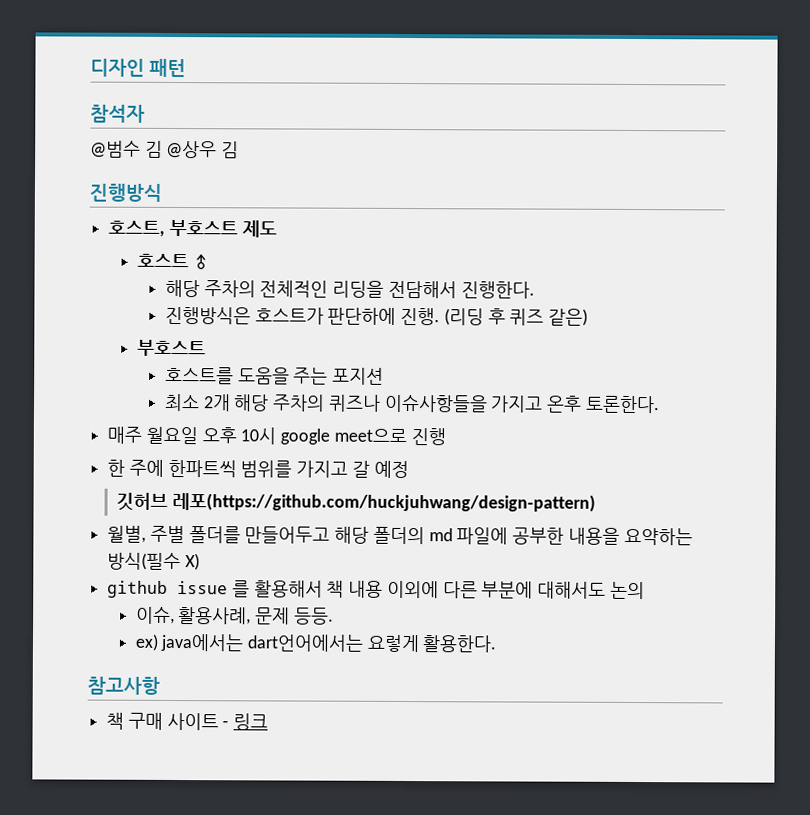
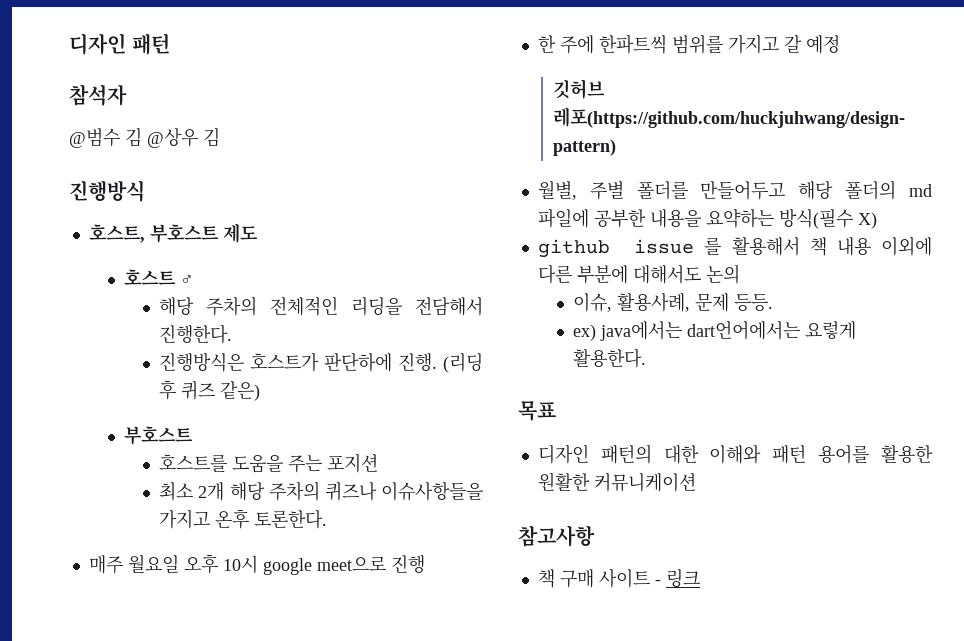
+ 목표
+ 디자인 패턴의 대한 이해와 패턴 용어를 활용한 원활한 커뮤니케이션

